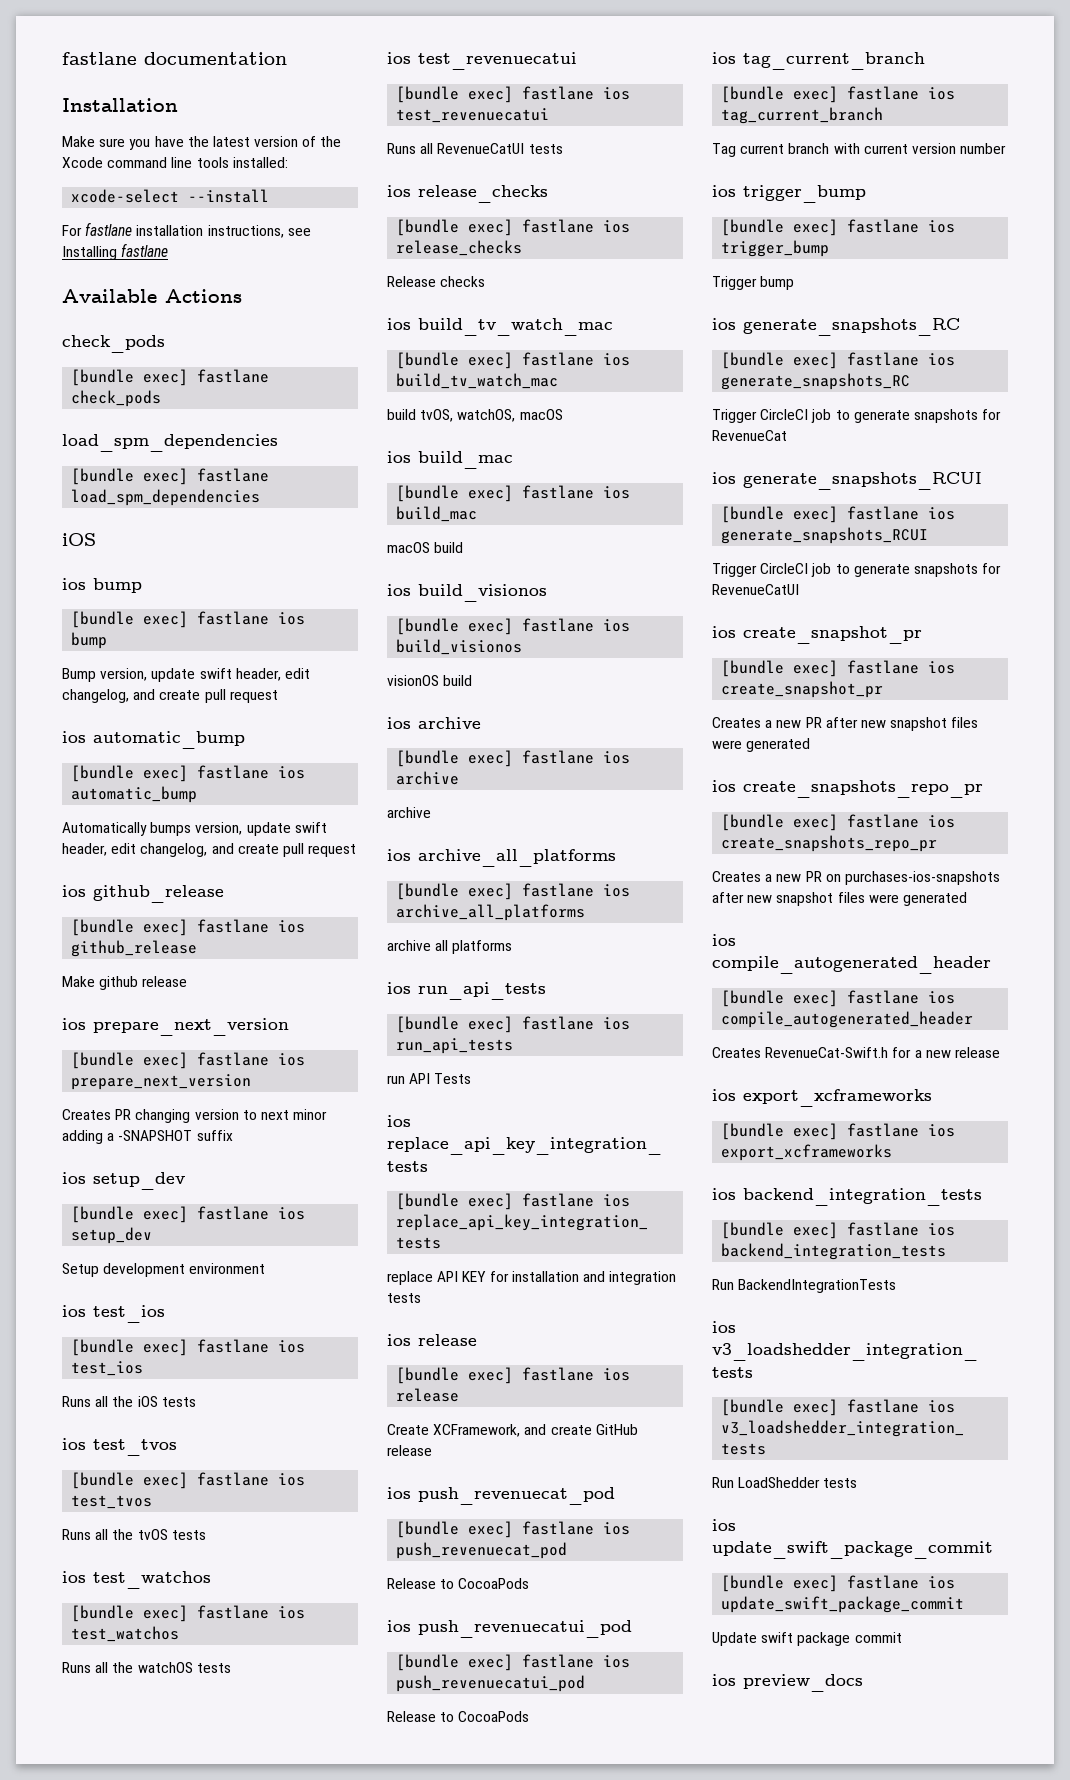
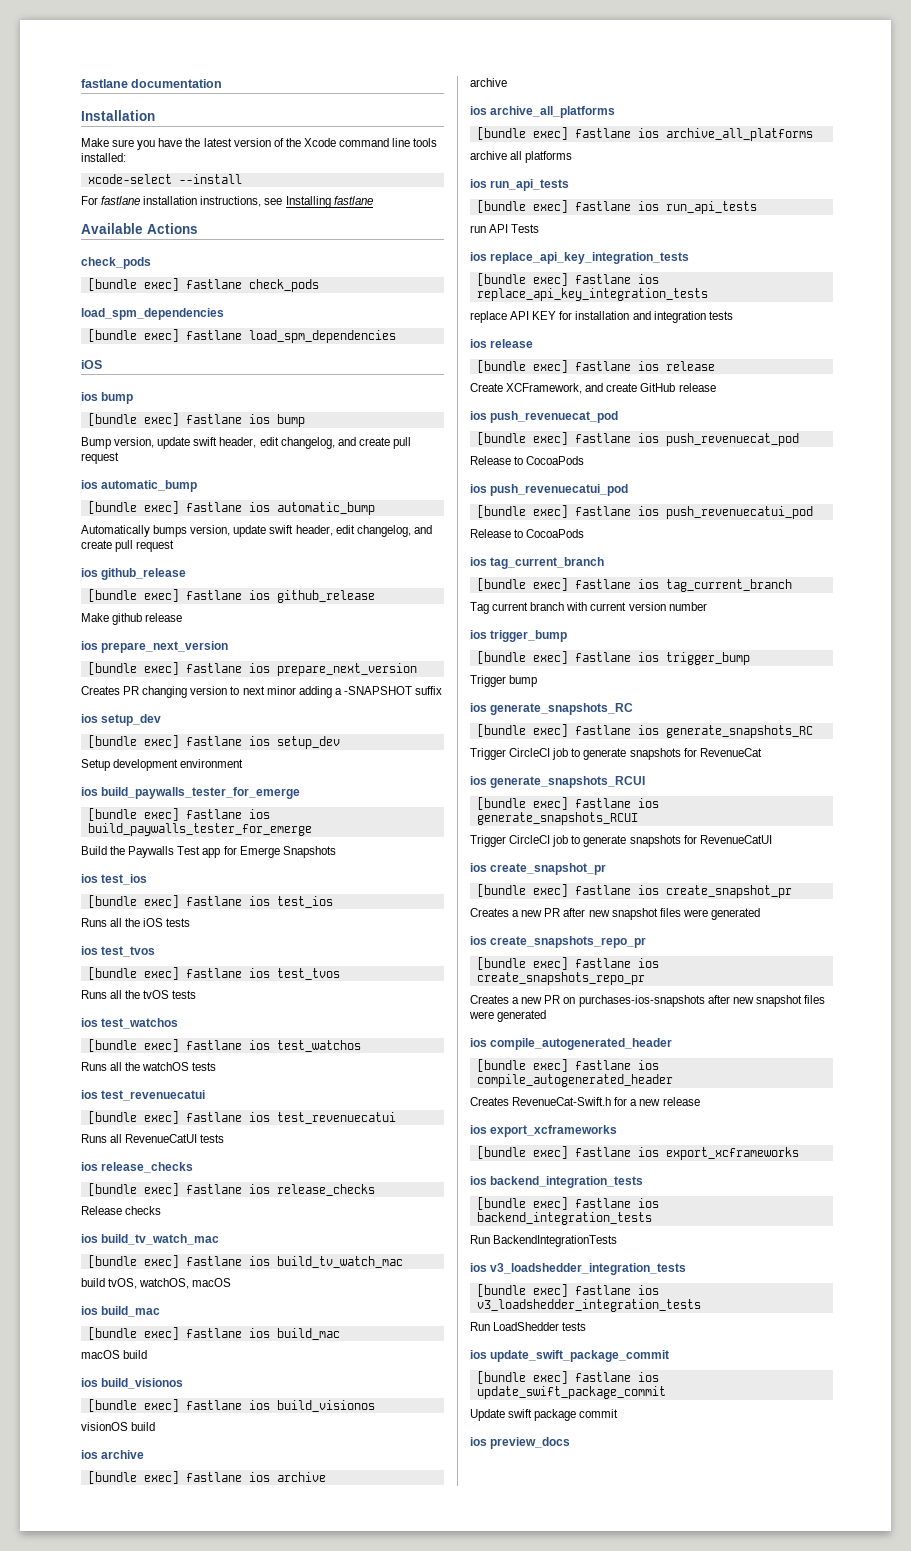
  Setup development environment
+ ios build_paywalls_tester_for_emerge
+ [bundle exec] fastlane ios build_paywalls_tester_for_emerge
+ Build the Paywalls Test app for Emerge Snapshots

